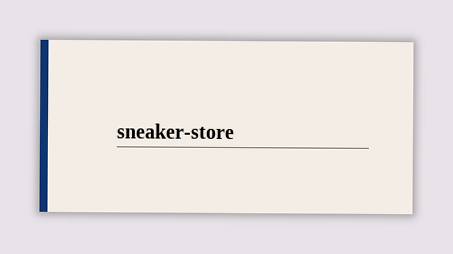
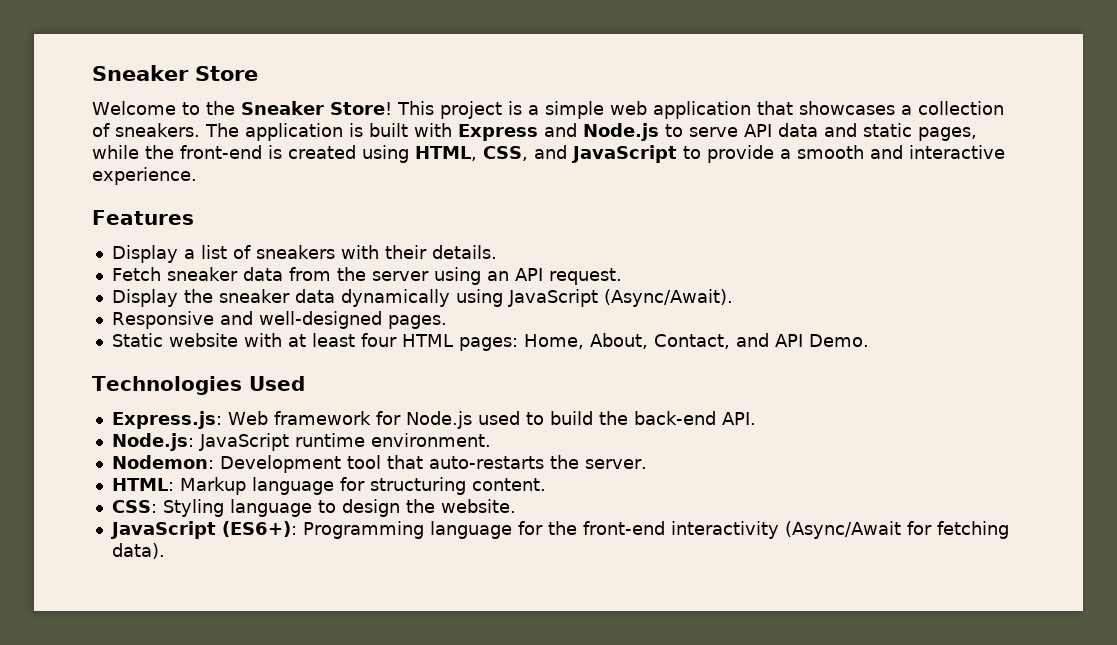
- sneaker-store
+ Sneaker Store
+ Welcome to the Sneaker Store! This project is a simple web application that showcases a collection of sneakers. The application is built with Express and Node.js to serve API data and static pages, while the front-end is created using HTML, CSS, and JavaScript to provide a smooth and interactive experience.
+ Features
+ Display a list of sneakers with their details.
+ Fetch sneaker data from the server using an API request.
+ Display the sneaker data dynamically using JavaScript (Async/Await).
+ Responsive and well-designed pages.
+ Static website with at least four HTML pages: Home, About, Contact, and API Demo.
+ Technologies Used
+ Express.js: Web framework for Node.js used to build the back-end API.
+ Node.js: JavaScript runtime environment.
+ Nodemon: Development tool that auto-restarts the server.
+ HTML: Markup language for structuring content.
+ CSS: Styling language to design the website.
+ JavaScript (ES6+): Programming language for the front-end interactivity (Async/Await for fetching data).

